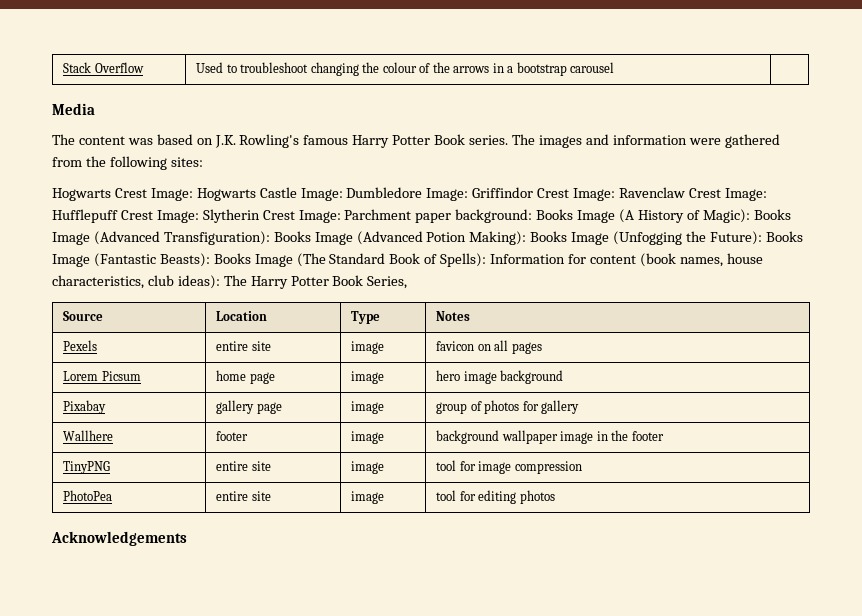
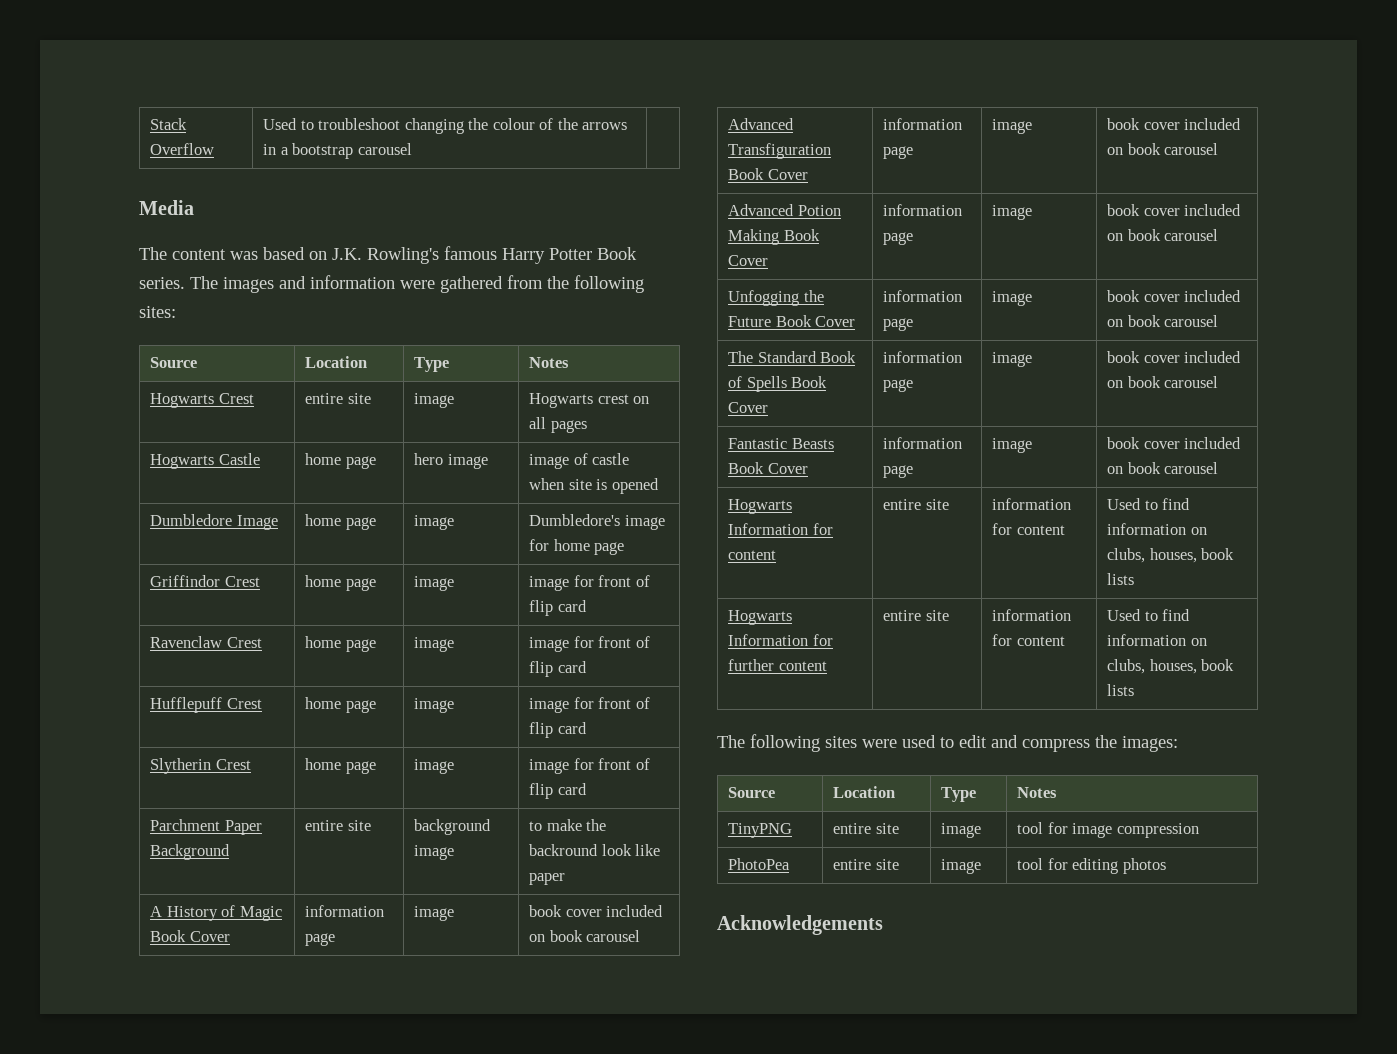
  The images and information were gathered from the following sites:
- Hogwarts Crest Image: Hogwarts Castle Image: Dumbledore Image: Griffindor Crest Image: Ravenclaw Crest Image: Hufflepuff Crest Image: Slytherin Crest Image: Parchment paper background: Books Image (A History of Magic): Books Image (Advanced Transfiguration): Books Image (Advanced Potion Making): Books Image (Unfogging the Future): Books Image (Fantastic Beasts): Books Image (The Standard Book of Spells): Information for content (book names, house characteristics, club ideas): The Harry Potter Book Series,
  Source | Location | Type | Notes
- Pexels | entire site | image | favicon on all pages
+ Hogwarts Crest | entire site | image | Hogwarts crest on all pages
- Lorem Picsum | home page | image | hero image background
- Pixabay | gallery page | image | group of photos for gallery
- Wallhere | footer | image | background wallpaper image in the footer
+ Hogwarts Castle | home page | hero image | image of castle when site is opened
+ Dumbledore Image | home page | image | Dumbledore's image for home page
+ Griffindor Crest | home page | image | image for front of flip card
+ Ravenclaw Crest | home page | image | image for front of flip card
+ Hufflepuff Crest | home page | image | image for front of flip card
+ Slytherin Crest | home page | image | image for front of flip card
+ Parchment Paper Background | entire site | background image | to make the backround look like paper
+ A History of Magic Book Cover | information page | image | book cover included on book carousel
+ Advanced Transfiguration Book Cover | information page | image | book cover included on book carousel
+ Advanced Potion Making Book Cover | information page | image | book cover included on book carousel
+ Unfogging the Future Book Cover | information page | image | book cover included on book carousel
+ The Standard Book of Spells Book Cover | information page | image | book cover included on book carousel
+ Fantastic Beasts Book Cover | information page | image | book cover included on book carousel
+ Hogwarts Information for content | entire site | information for content | Used to find information on clubs, houses, book lists
+ Hogwarts Information for further content | entire site | information for content | Used to find information on clubs, houses, book lists
+ The following sites were used to edit and compress the images:
+ Source | Location | Type | Notes

